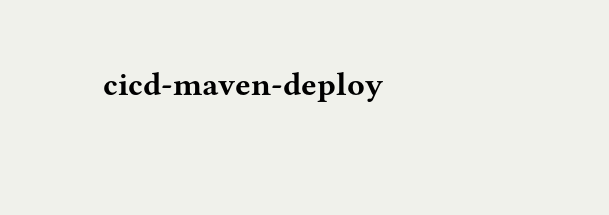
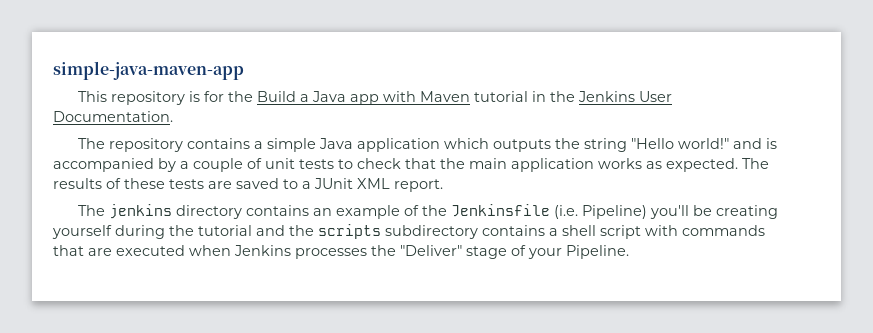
- cicd-maven-deploy
+ simple-java-maven-app
+ This repository is for the Build a Java app with Maven tutorial in the Jenkins User Documentation.
+ The repository contains a simple Java application which outputs the string "Hello world!" and is accompanied by a couple of unit tests to check that the main application works as expected. The results of these tests are saved to a JUnit XML report.
+ The jenkins directory contains an example of the Jenkinsfile (i.e. Pipeline) you'll be creating yourself during the tutorial and the scripts subdirectory contains a shell script with commands that are executed when Jenkins processes the "Deliver" stage of your Pipeline.

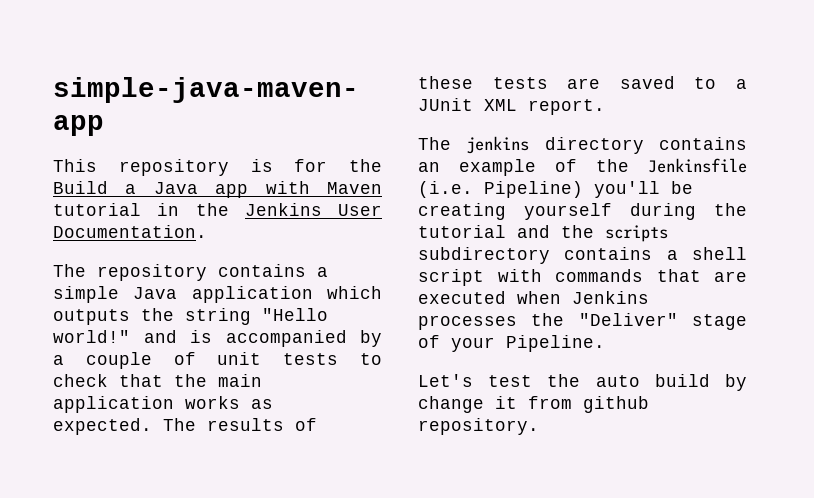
+ Let's test the auto build by change it from github repository.

